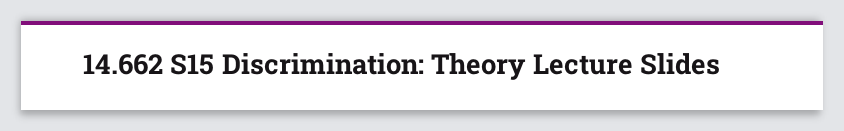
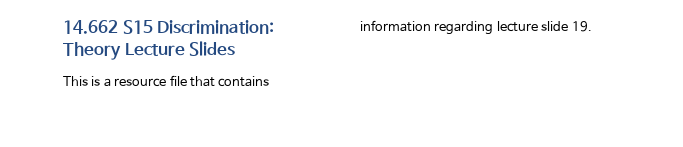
+ This is a resource file that contains information regarding lecture slide 19.

